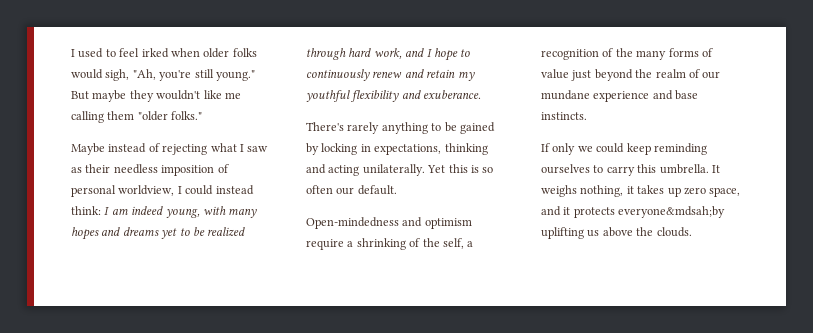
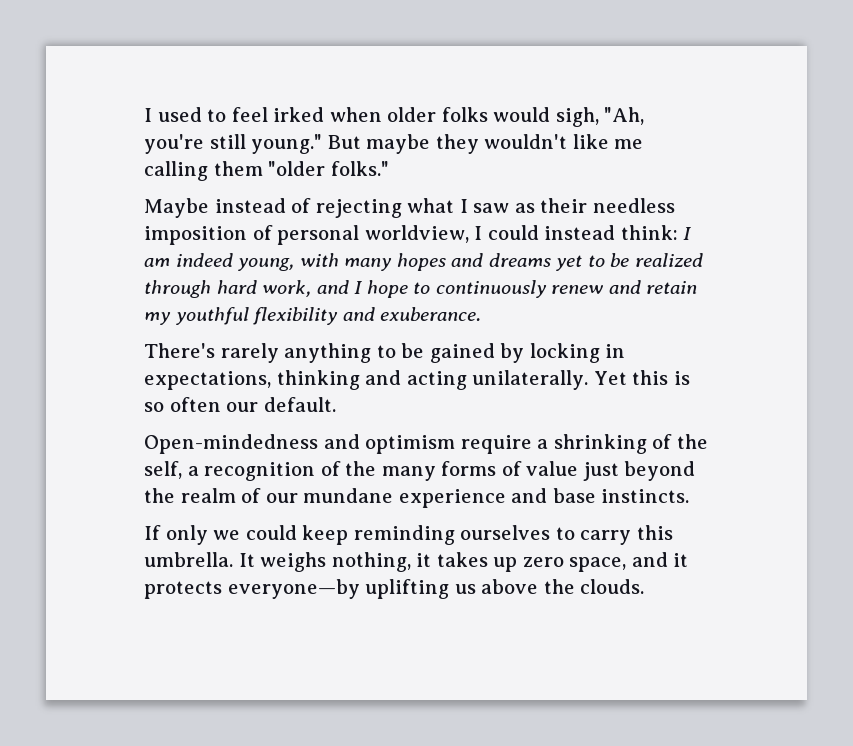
- It weighs nothing, it takes up zero space, and it protects everyone&mdsah;by uplifting us above the clouds.
+ It weighs nothing, it takes up zero space, and it protects everyone—by uplifting us above the clouds.

